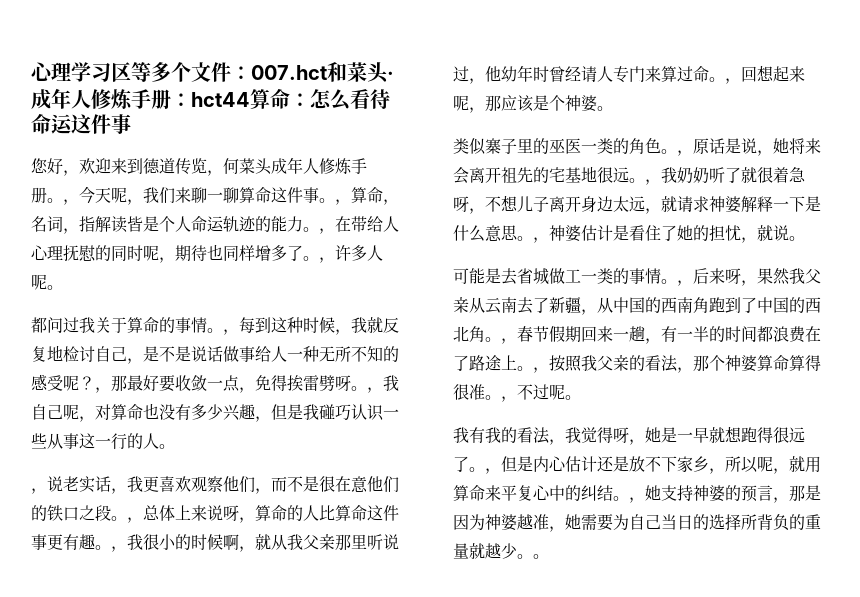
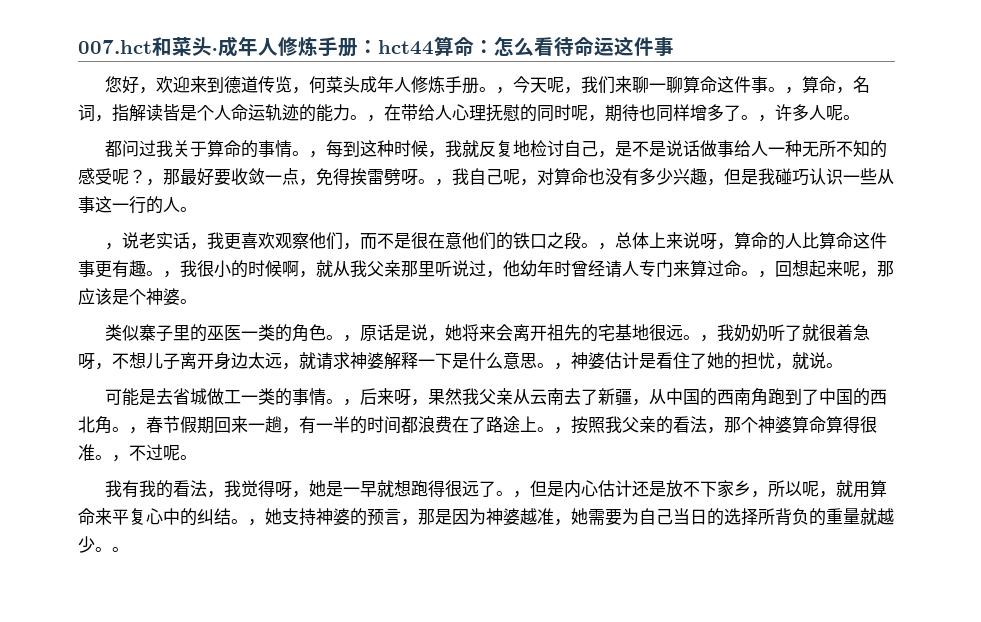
- 心理学习区等多个文件：007.hct和菜头·成年人修炼手册：hct44算命：怎么看待命运这件事
+ 007.hct和菜头·成年人修炼手册：hct44算命：怎么看待命运这件事

